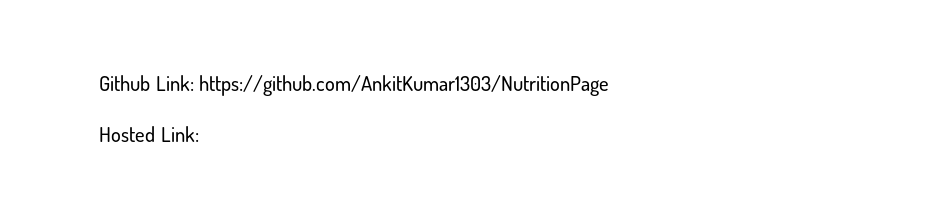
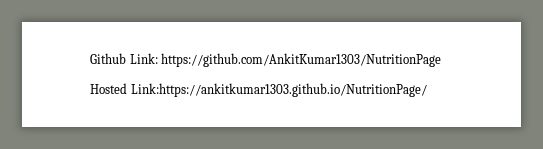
- Hosted Link:
+ Hosted Link:https://ankitkumar1303.github.io/NutritionPage/

